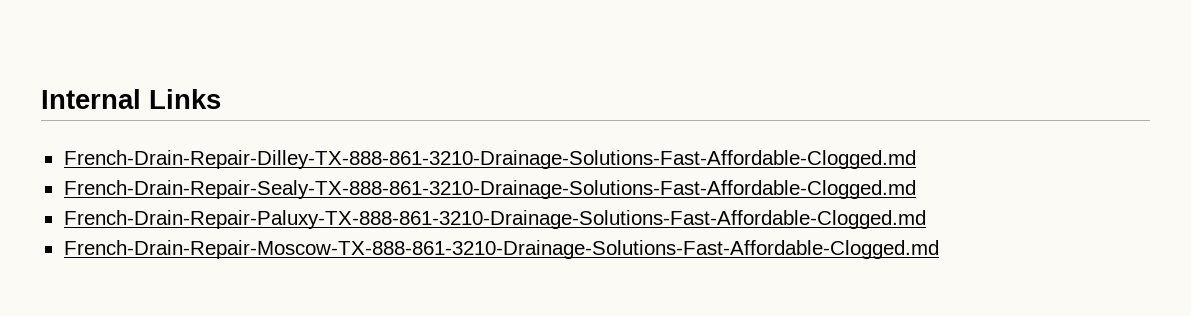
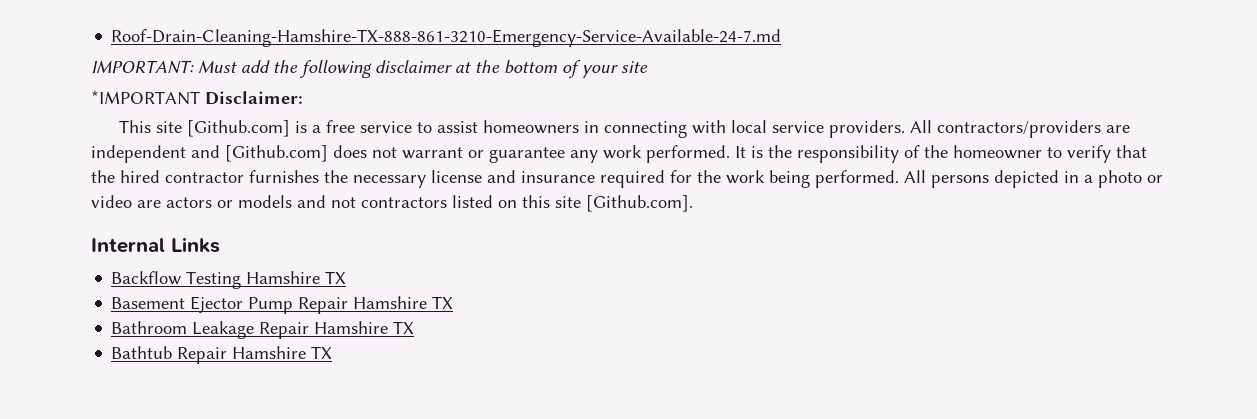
+ Roof-Drain-Cleaning-Hamshire-TX-888-861-3210-Emergency-Service-Available-24-7.md
+ IMPORTANT: Must add the following disclaimer at the bottom of your site
+ *IMPORTANT Disclaimer:
+ This site [Github.com] is a free service to assist homeowners in connecting with local service providers. All contractors/providers are independent and [Github.com] does not warrant or guarantee any work performed. It is the responsibility of the homeowner to verify that the hired contractor furnishes the necessary license and insurance required for the work being performed. All persons depicted in a photo or video are actors or models and not contractors listed on this site [Github.com].
  Internal Links
- French-Drain-Repair-Dilley-TX-888-861-3210-Drainage-Solutions-Fast-Affordable-Clogged.md
- French-Drain-Repair-Sealy-TX-888-861-3210-Drainage-Solutions-Fast-Affordable-Clogged.md
- French-Drain-Repair-Paluxy-TX-888-861-3210-Drainage-Solutions-Fast-Affordable-Clogged.md
- French-Drain-Repair-Moscow-TX-888-861-3210-Drainage-Solutions-Fast-Affordable-Clogged.md
+ Backflow Testing Hamshire TX
+ Basement Ejector Pump Repair Hamshire TX
+ Bathroom Leakage Repair Hamshire TX
+ Bathtub Repair Hamshire TX

